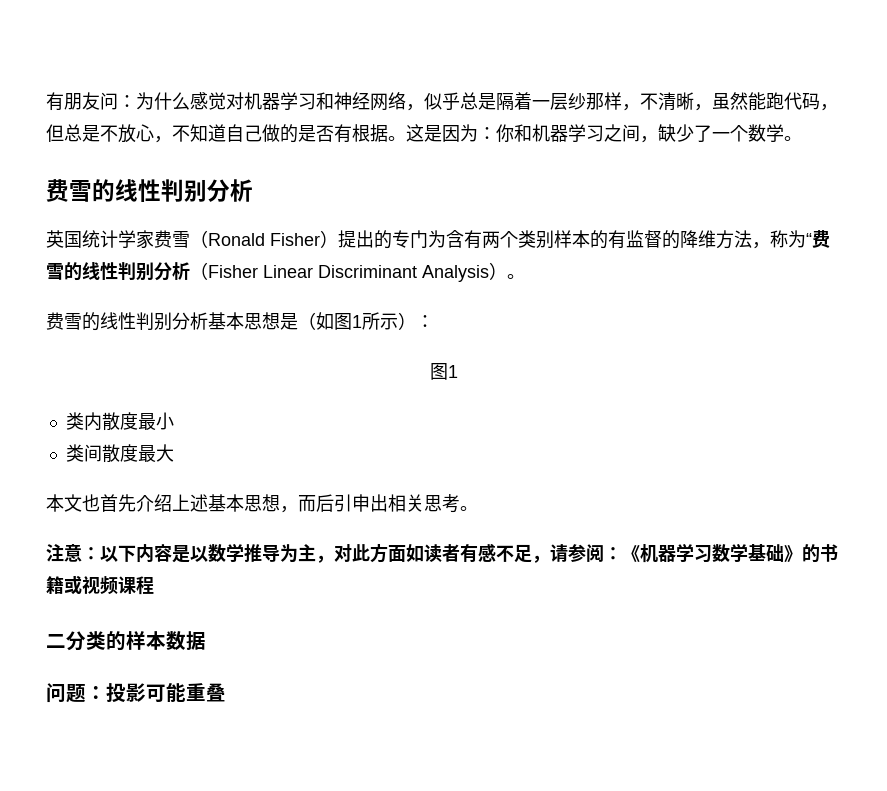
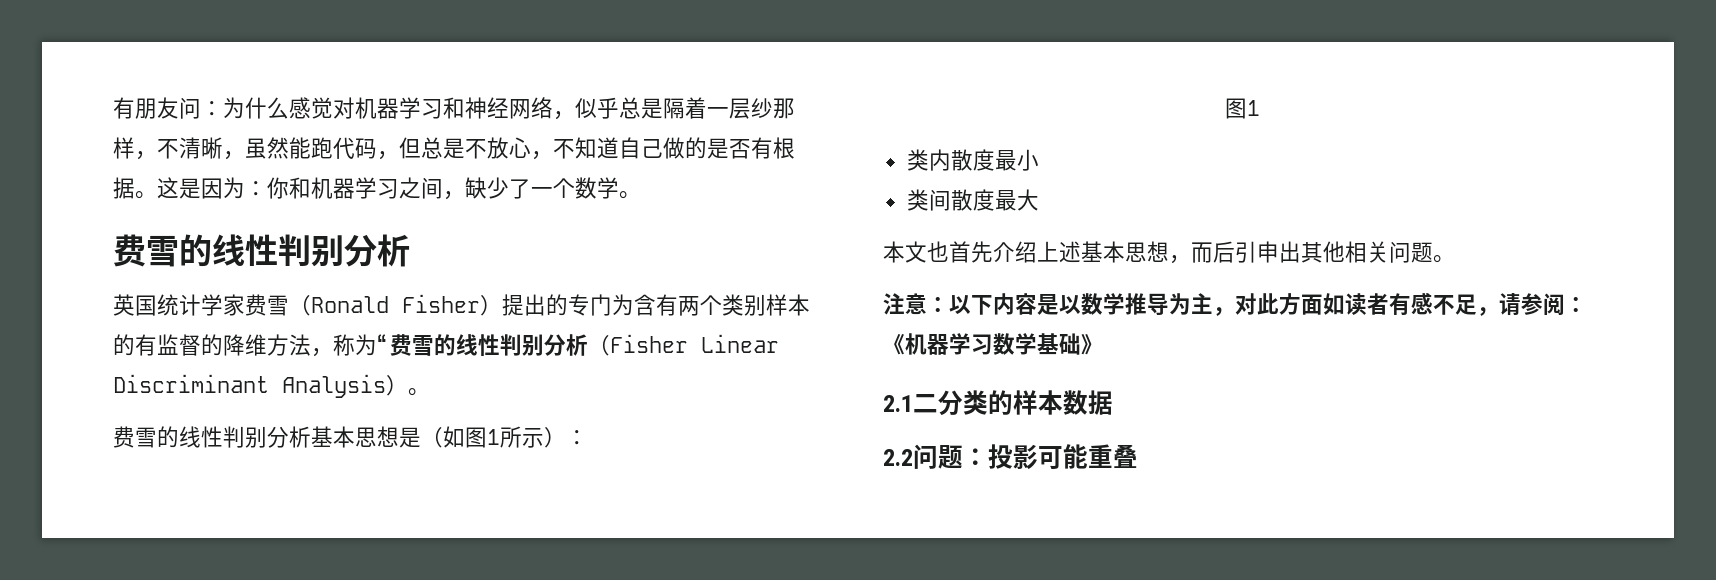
- 本文也首先介绍上述基本思想，而后引申出相关思考。
+ 本文也首先介绍上述基本思想，而后引申出其他相关问题。
- 注意：以下内容是以数学推导为主，对此方面如读者有感不足，请参阅：《机器学习数学基础》的书籍或视频课程
- 二分类的样本数据
+ 注意：以下内容是以数学推导为主，对此方面如读者有感不足，请参阅：《机器学习数学基础》
+ 2.1二分类的样本数据
- 问题：投影可能重叠
+ 2.2问题：投影可能重叠

